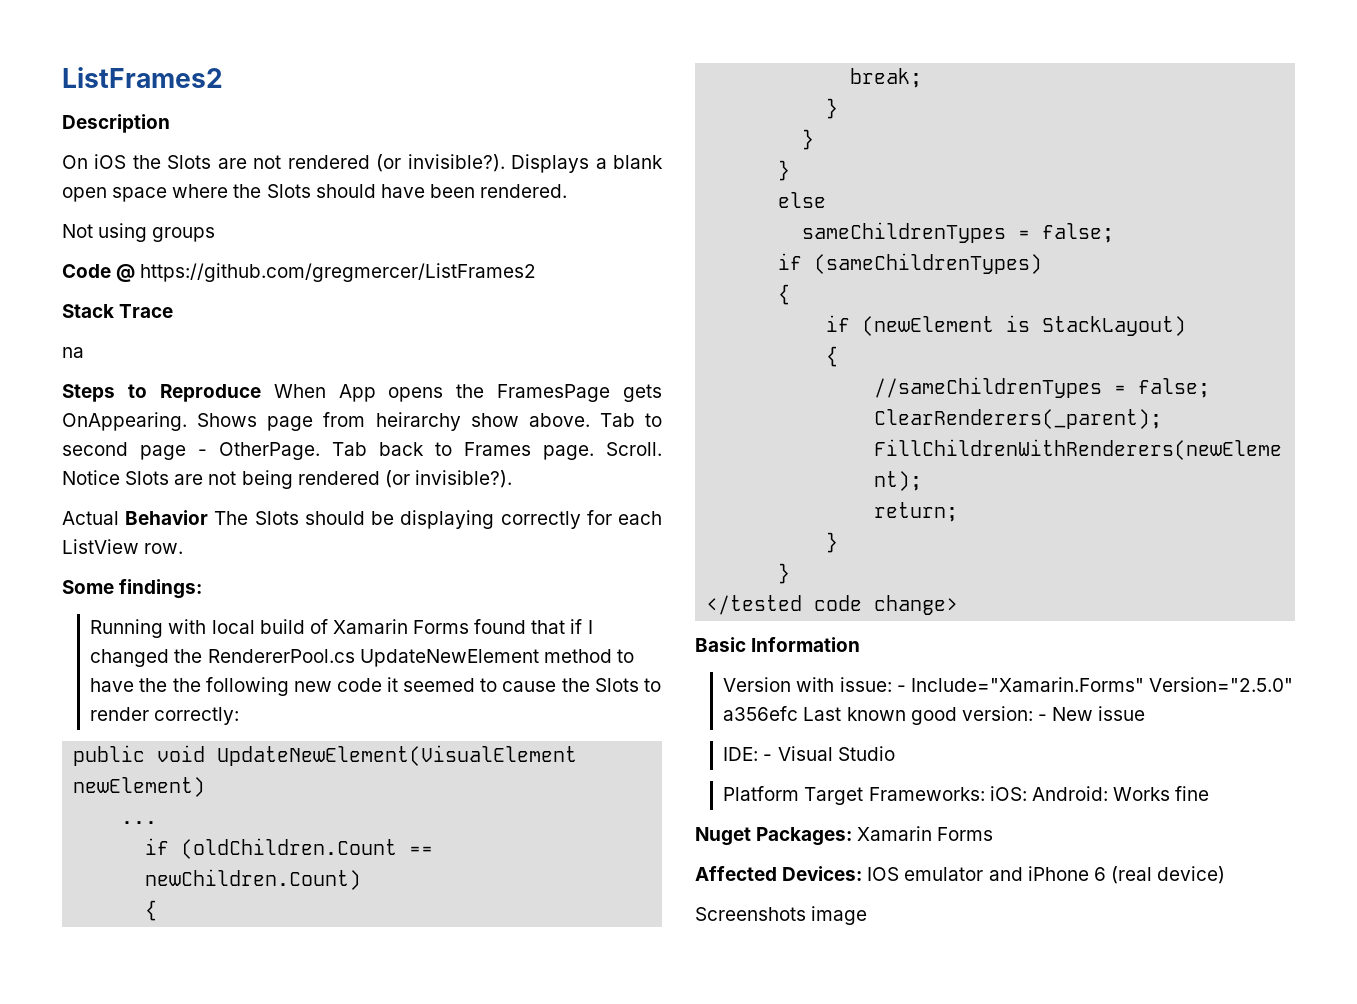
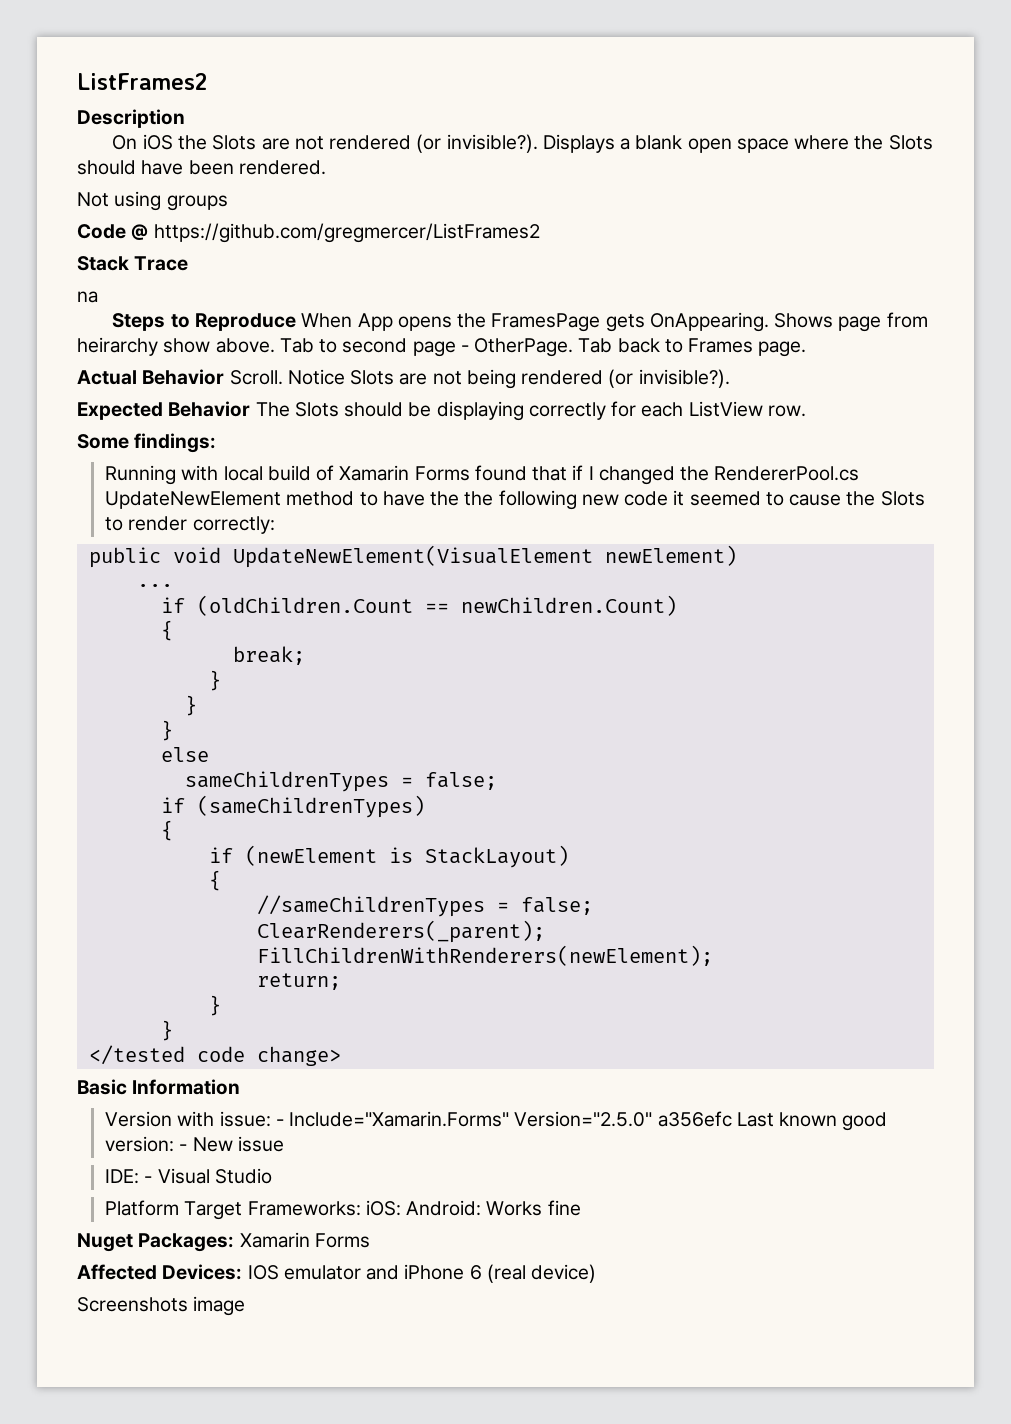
- Tab back to Frames page. Scroll.
+ Tab back to Frames page.
+ Actual Behavior Scroll.
- Actual Behavior The Slots should be displaying correctly for each ListView row.
+ Expected Behavior The Slots should be displaying correctly for each ListView row.

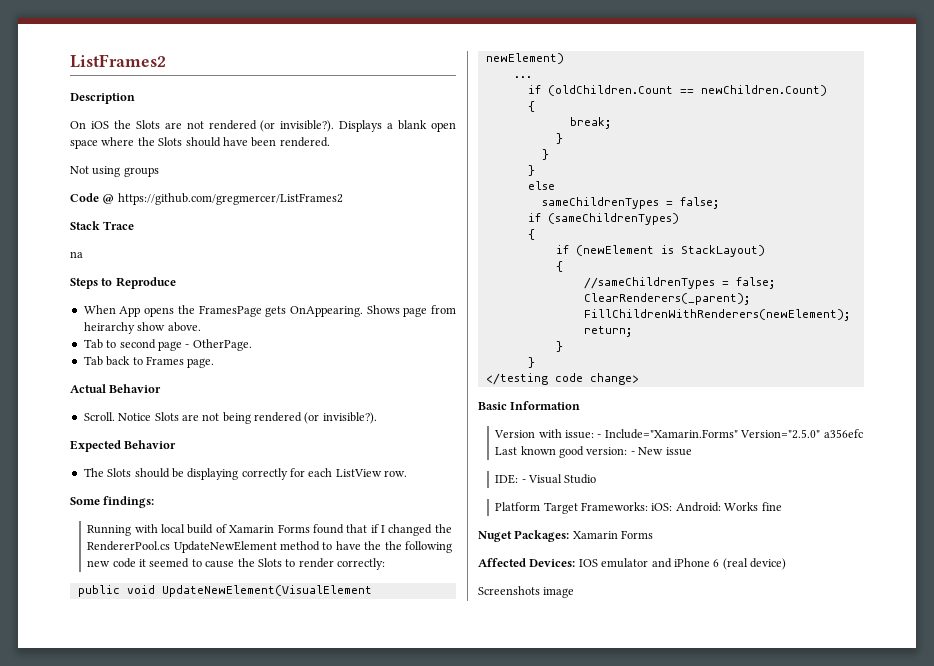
- Steps to Reproduce When App opens the FramesPage gets OnAppearing.
+ Steps to Reproduce
+ When App opens the FramesPage gets OnAppearing.
- Shows page from heirarchy show above. Tab to second page - OtherPage. Tab back to Frames page.
+ Shows page from heirarchy show above.
+ Tab to second page - OtherPage.
+ Tab back to Frames page.
- Actual Behavior Scroll.
+ Actual Behavior
+ Scroll.
- Expected Behavior The Slots should be displaying correctly for each ListView row.
+ Expected Behavior
+ The Slots should be displaying correctly for each ListView row.
- </tested code change>
+ </testing code change>

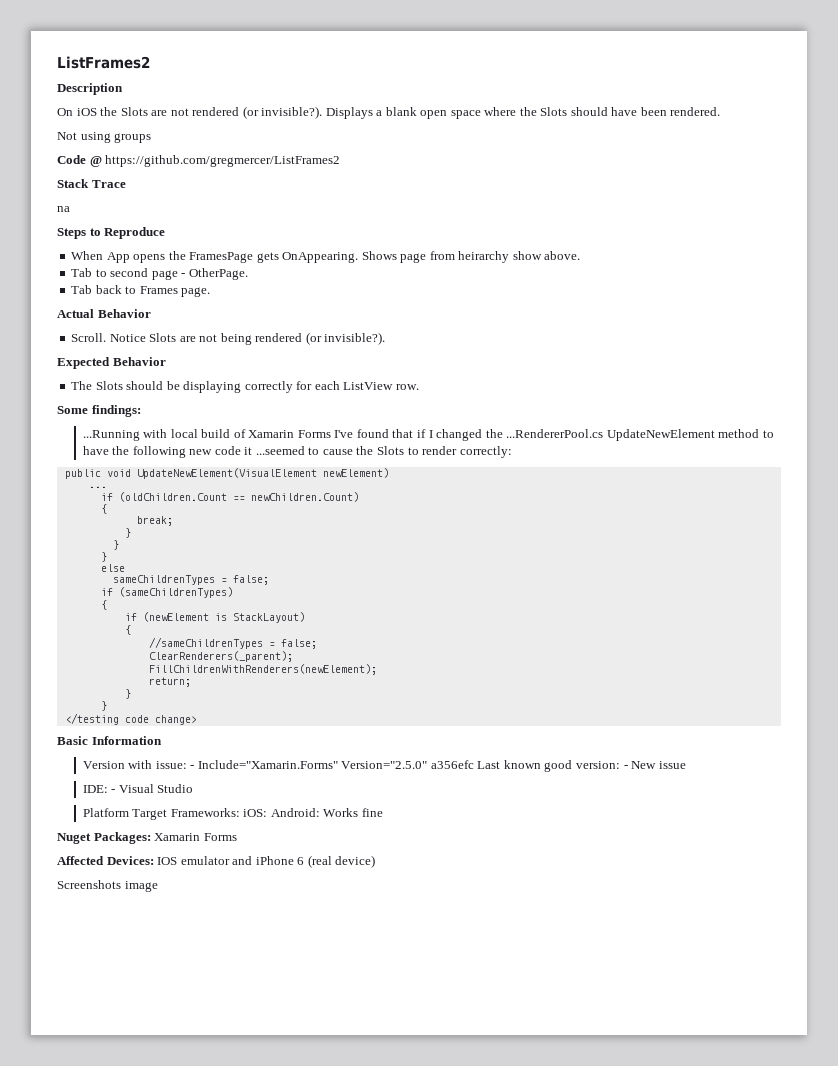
- Running with local build of Xamarin Forms found that if I changed the RendererPool.cs UpdateNewElement method to have the the following new code it seemed to cause the Slots to render correctly:
+ ...Running with local build of Xamarin Forms I've found that if I changed the ...RendererPool.cs UpdateNewElement method to have the following new code it ...seemed to cause the Slots to render correctly:

